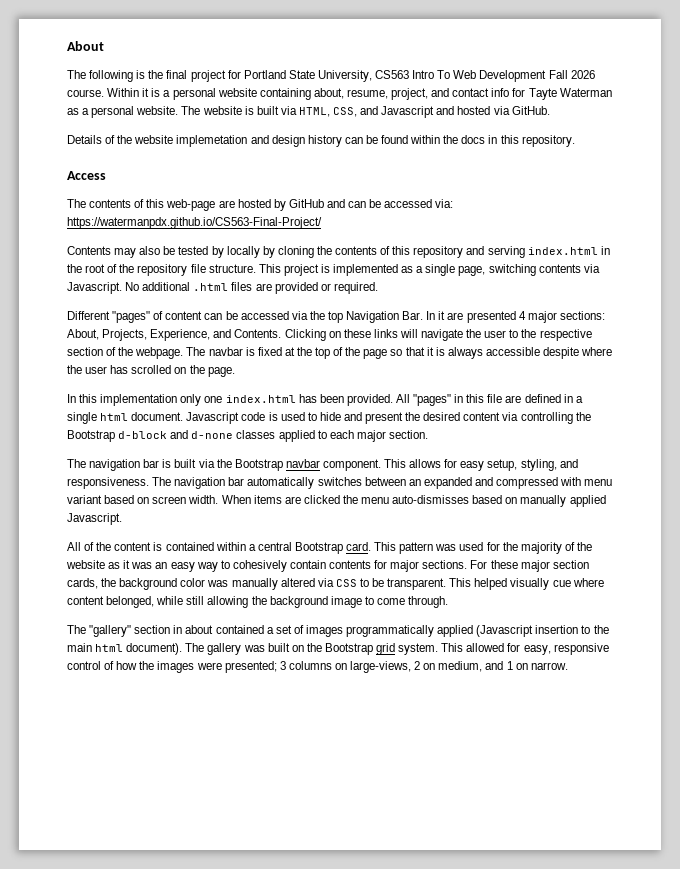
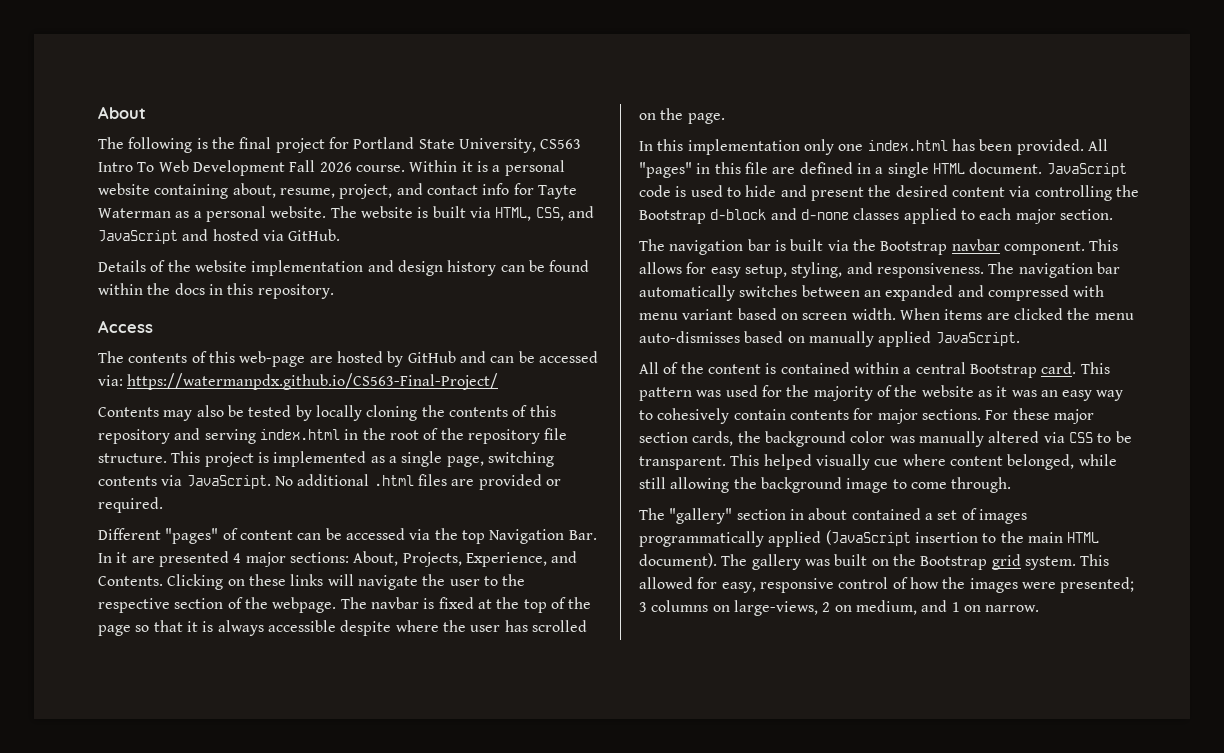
- The website is built via HTML, CSS, and Javascript and hosted via GitHub.
+ The website is built via HTML, CSS, and JavaScript and hosted via GitHub.
- Details of the website implemetation and design history can be found within the docs in this repository.
+ Details of the website implementation and design history can be found within the docs in this repository.
- Contents may also be tested by locally by cloning the contents of this repository and serving index.html in the root of the repository file structure.
+ Contents may also be tested by locally cloning the contents of this repository and serving index.html in the root of the repository file structure.
- This project is implemented as a single page, switching contents via Javascript.
+ This project is implemented as a single page, switching contents via JavaScript.
- All "pages" in this file are defined in a single html document. Javascript code is used to hide and present the desired content via controlling the Bootstrap d-block and d-none classes applied to each major section.
+ All "pages" in this file are defined in a single HTML document. JavaScript code is used to hide and present the desired content via controlling the Bootstrap d-block and d-none classes applied to each major section.
- When items are clicked the menu auto-dismisses based on manually applied Javascript.
+ When items are clicked the menu auto-dismisses based on manually applied JavaScript.
- The "gallery" section in about contained a set of images programmatically applied (Javascript insertion to the main html document).
+ The "gallery" section in about contained a set of images programmatically applied (JavaScript insertion to the main HTML document).

